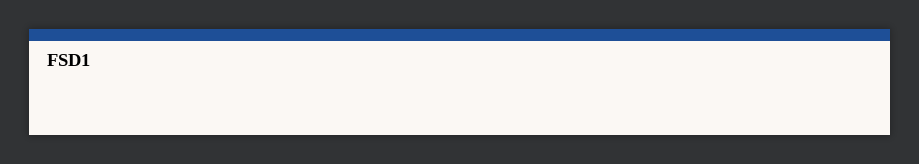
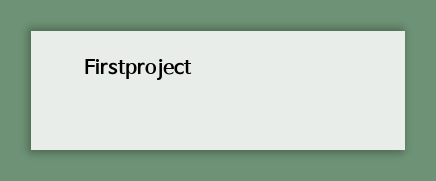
- FSD1
+ Firstproject

